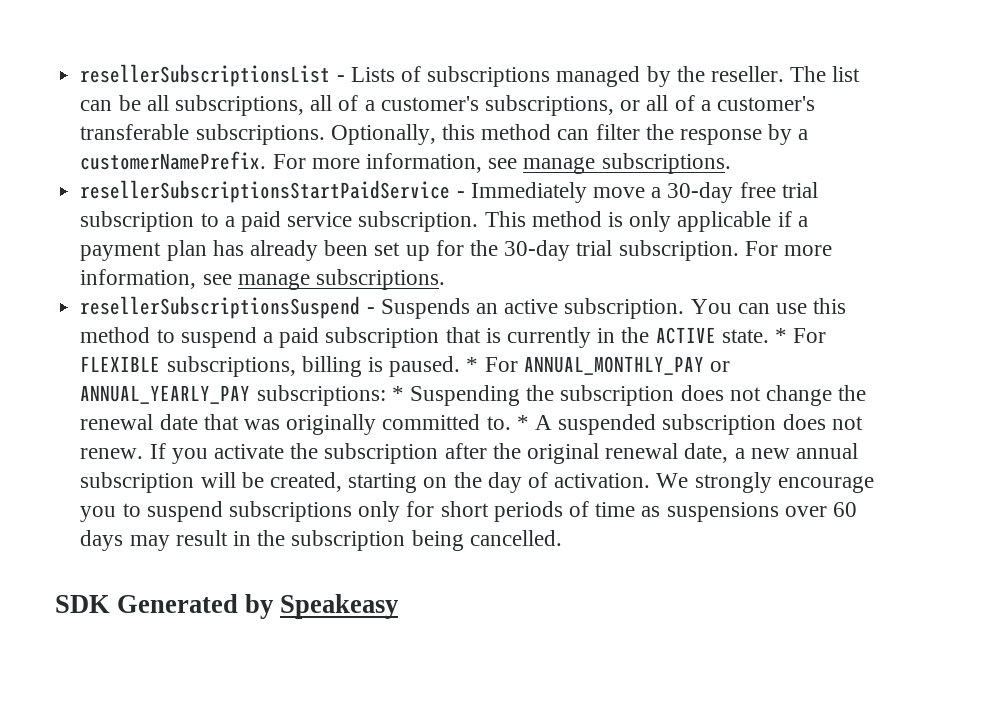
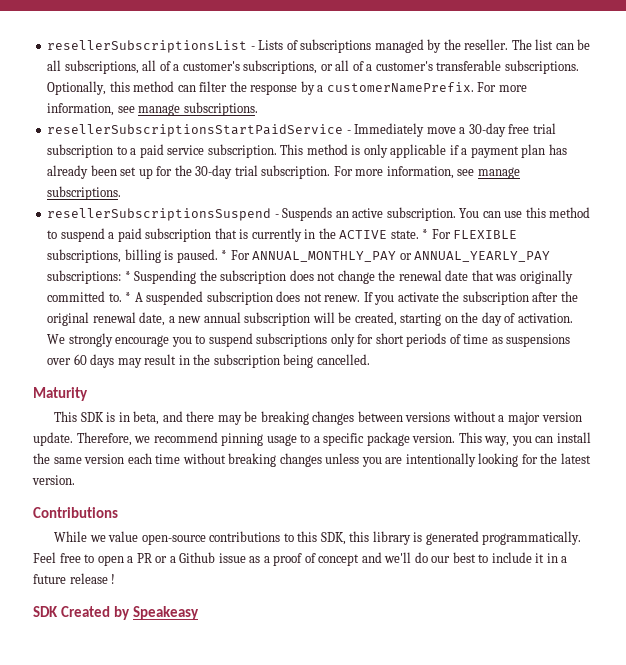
- SDK Generated by Speakeasy
+ Maturity
+ This SDK is in beta, and there may be breaking changes between versions without a major version update. Therefore, we recommend pinning usage to a specific package version. This way, you can install the same version each time without breaking changes unless you are intentionally looking for the latest version.
+ Contributions
+ While we value open-source contributions to this SDK, this library is generated programmatically. Feel free to open a PR or a Github issue as a proof of concept and we'll do our best to include it in a future release !
+ SDK Created by Speakeasy

